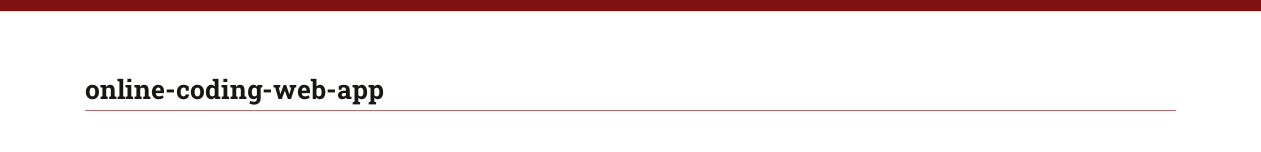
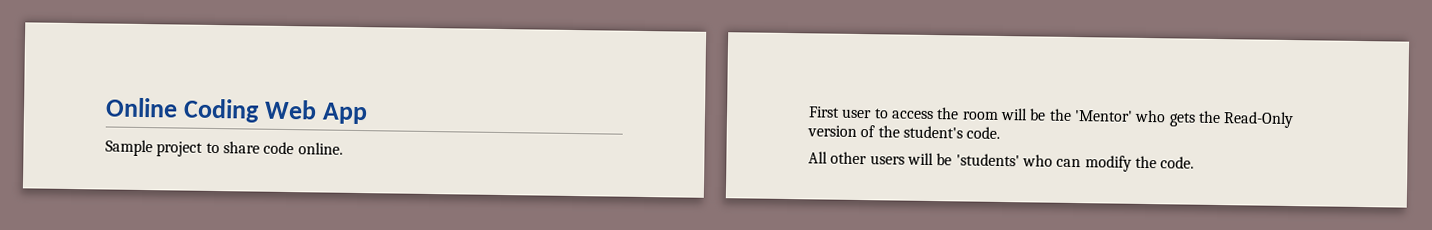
- online-coding-web-app
+ Online Coding Web App
+ Sample project to share code online.
+ First user to access the room will be the 'Mentor' who gets the Read-Only version of the student's code.
+ All other users will be 'students' who can modify the code.

